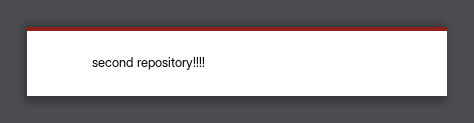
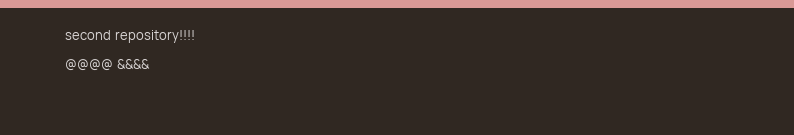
+ @@@@ &&&&

